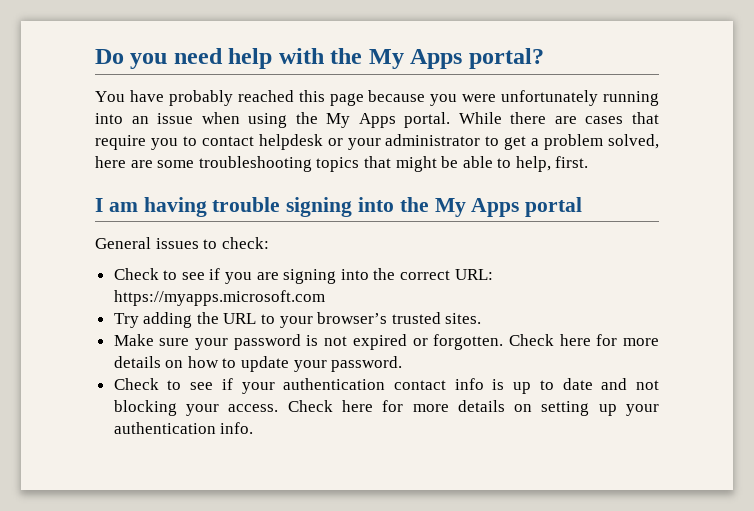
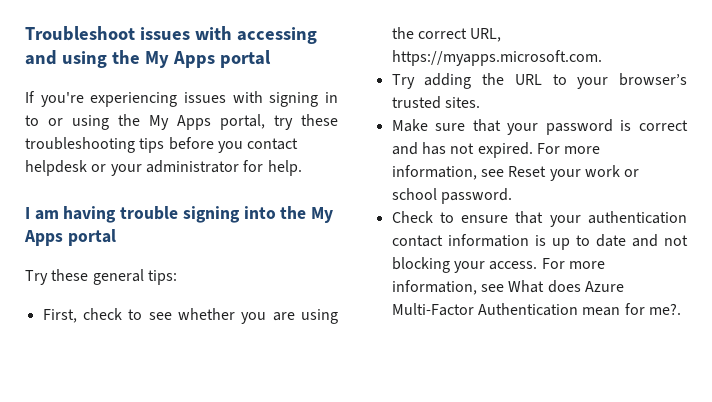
- Do you need help with the My Apps portal?
- You have probably reached this page because you were unfortunately running into an issue when using the My Apps portal. While there are cases that require you to contact helpdesk or your administrator to get a problem solved, here are some troubleshooting topics that might be able to help, first.
+ Troubleshoot issues with accessing and using the My Apps portal
+ If you're experiencing issues with signing in to or using the My Apps portal, try these troubleshooting tips before you contact helpdesk or your administrator for help.
- General issues to check:
- Check to see if you are signing into the correct URL: https://myapps.microsoft.com
+ Try these general tips:
+ First, check to see whether you are using the correct URL, https://myapps.microsoft.com.
- Make sure your password is not expired or forgotten. Check here for more details on how to update your password.
+ Make sure that your password is correct and has not expired. For more information, see Reset your work or school password.
- Check to see if your authentication contact info is up to date and not blocking your access.
+ Check to ensure that your authentication contact information is up to date and not blocking your access.
- Check here for more details on setting up your authentication info.
+ For more information, see What does Azure Multi-Factor Authentication mean for me?.

